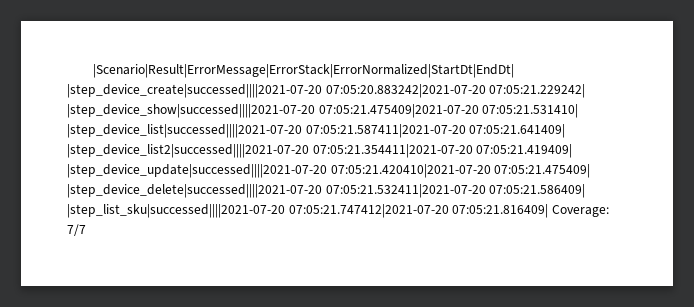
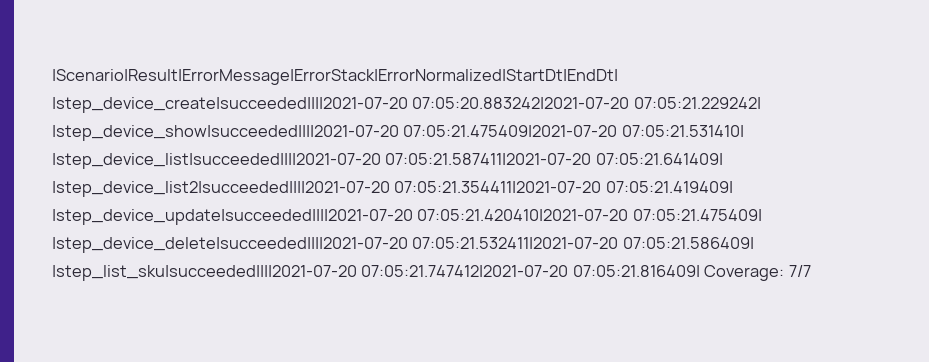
- |Scenario|Result|ErrorMessage|ErrorStack|ErrorNormalized|StartDt|EndDt| |step_device_create|successed||||2021-07-20 07:05:20.883242|2021-07-20 07:05:21.229242| |step_device_show|successed||||2021-07-20 07:05:21.475409|2021-07-20 07:05:21.531410| |step_device_list|successed||||2021-07-20 07:05:21.587411|2021-07-20 07:05:21.641409| |step_device_list2|successed||||2021-07-20 07:05:21.354411|2021-07-20 07:05:21.419409| |step_device_update|successed||||2021-07-20 07:05:21.420410|2021-07-20 07:05:21.475409| |step_device_delete|successed||||2021-07-20 07:05:21.532411|2021-07-20 07:05:21.586409| |step_list_sku|successed||||2021-07-20 07:05:21.747412|2021-07-20 07:05:21.816409| Coverage: 7/7
+ |Scenario|Result|ErrorMessage|ErrorStack|ErrorNormalized|StartDt|EndDt| |step_device_create|succeeded||||2021-07-20 07:05:20.883242|2021-07-20 07:05:21.229242| |step_device_show|succeeded||||2021-07-20 07:05:21.475409|2021-07-20 07:05:21.531410| |step_device_list|succeeded||||2021-07-20 07:05:21.587411|2021-07-20 07:05:21.641409| |step_device_list2|succeeded||||2021-07-20 07:05:21.354411|2021-07-20 07:05:21.419409| |step_device_update|succeeded||||2021-07-20 07:05:21.420410|2021-07-20 07:05:21.475409| |step_device_delete|succeeded||||2021-07-20 07:05:21.532411|2021-07-20 07:05:21.586409| |step_list_sku|succeeded||||2021-07-20 07:05:21.747412|2021-07-20 07:05:21.816409| Coverage: 7/7

